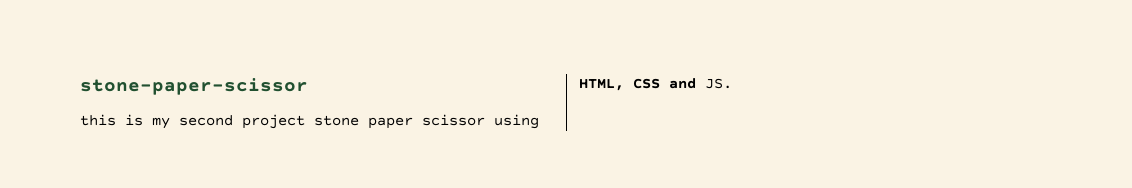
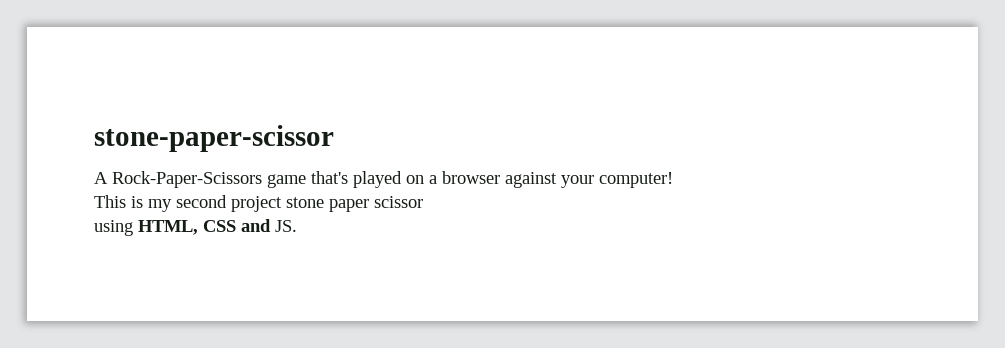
- this is my second project stone paper scissor using HTML, CSS and JS.
+ A Rock-Paper-Scissors game that's played on a browser against your computer!
+ This is my second project stone paper scissor
+ using HTML, CSS and JS.

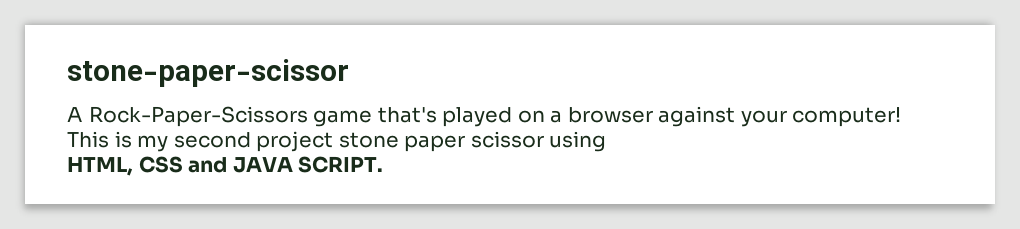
- This is my second project stone paper scissor
- using HTML, CSS and JS.
+ This is my second project stone paper scissor using
+ HTML, CSS and JAVA SCRIPT.

